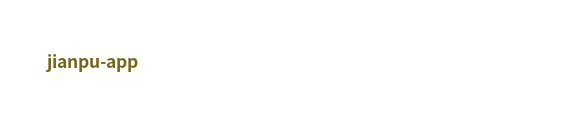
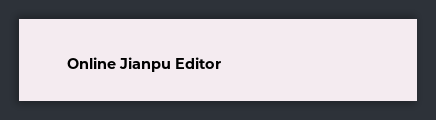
- jianpu-app
+ Online Jianpu Editor

